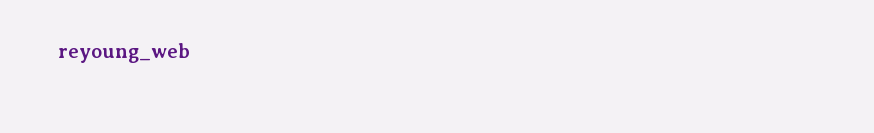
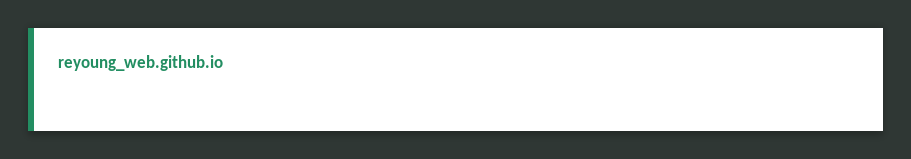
- reyoung_web
+ reyoung_web.github.io

